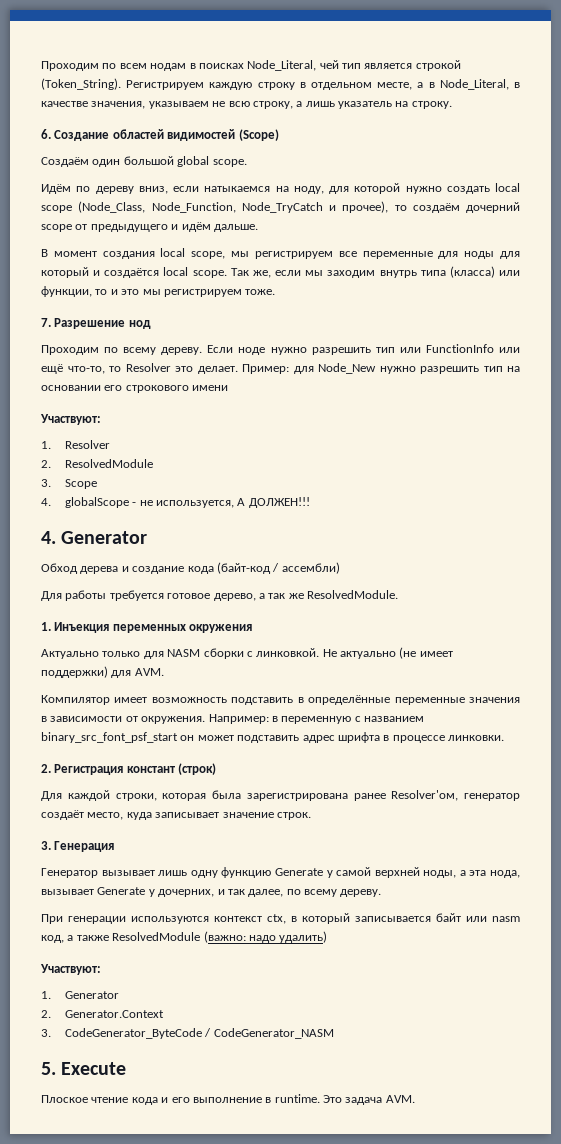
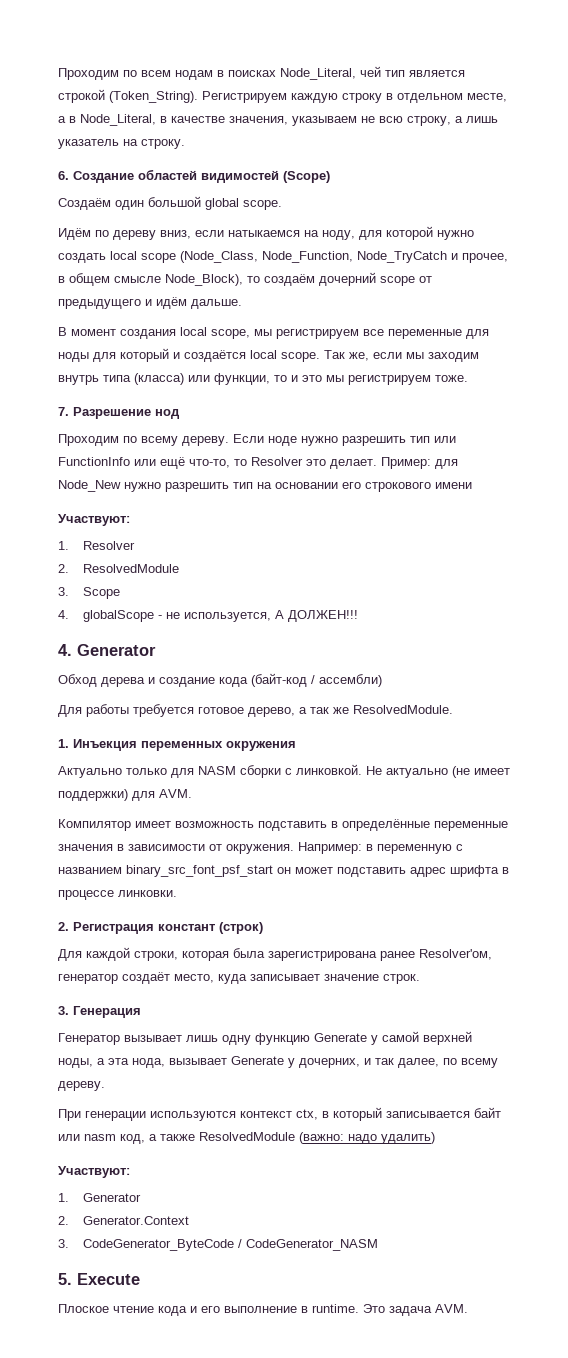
- Идём по дереву вниз, если натыкаемся на ноду, для которой нужно создать local scope (Node_Class, Node_Function, Node_TryCatch и прочее), то создаём дочерний scope от предыдущего и идём дальше.
+ Идём по дереву вниз, если натыкаемся на ноду, для которой нужно создать local scope (Node_Class, Node_Function, Node_TryCatch и прочее, в общем смысле Node_Block), то создаём дочерний scope от предыдущего и идём дальше.

